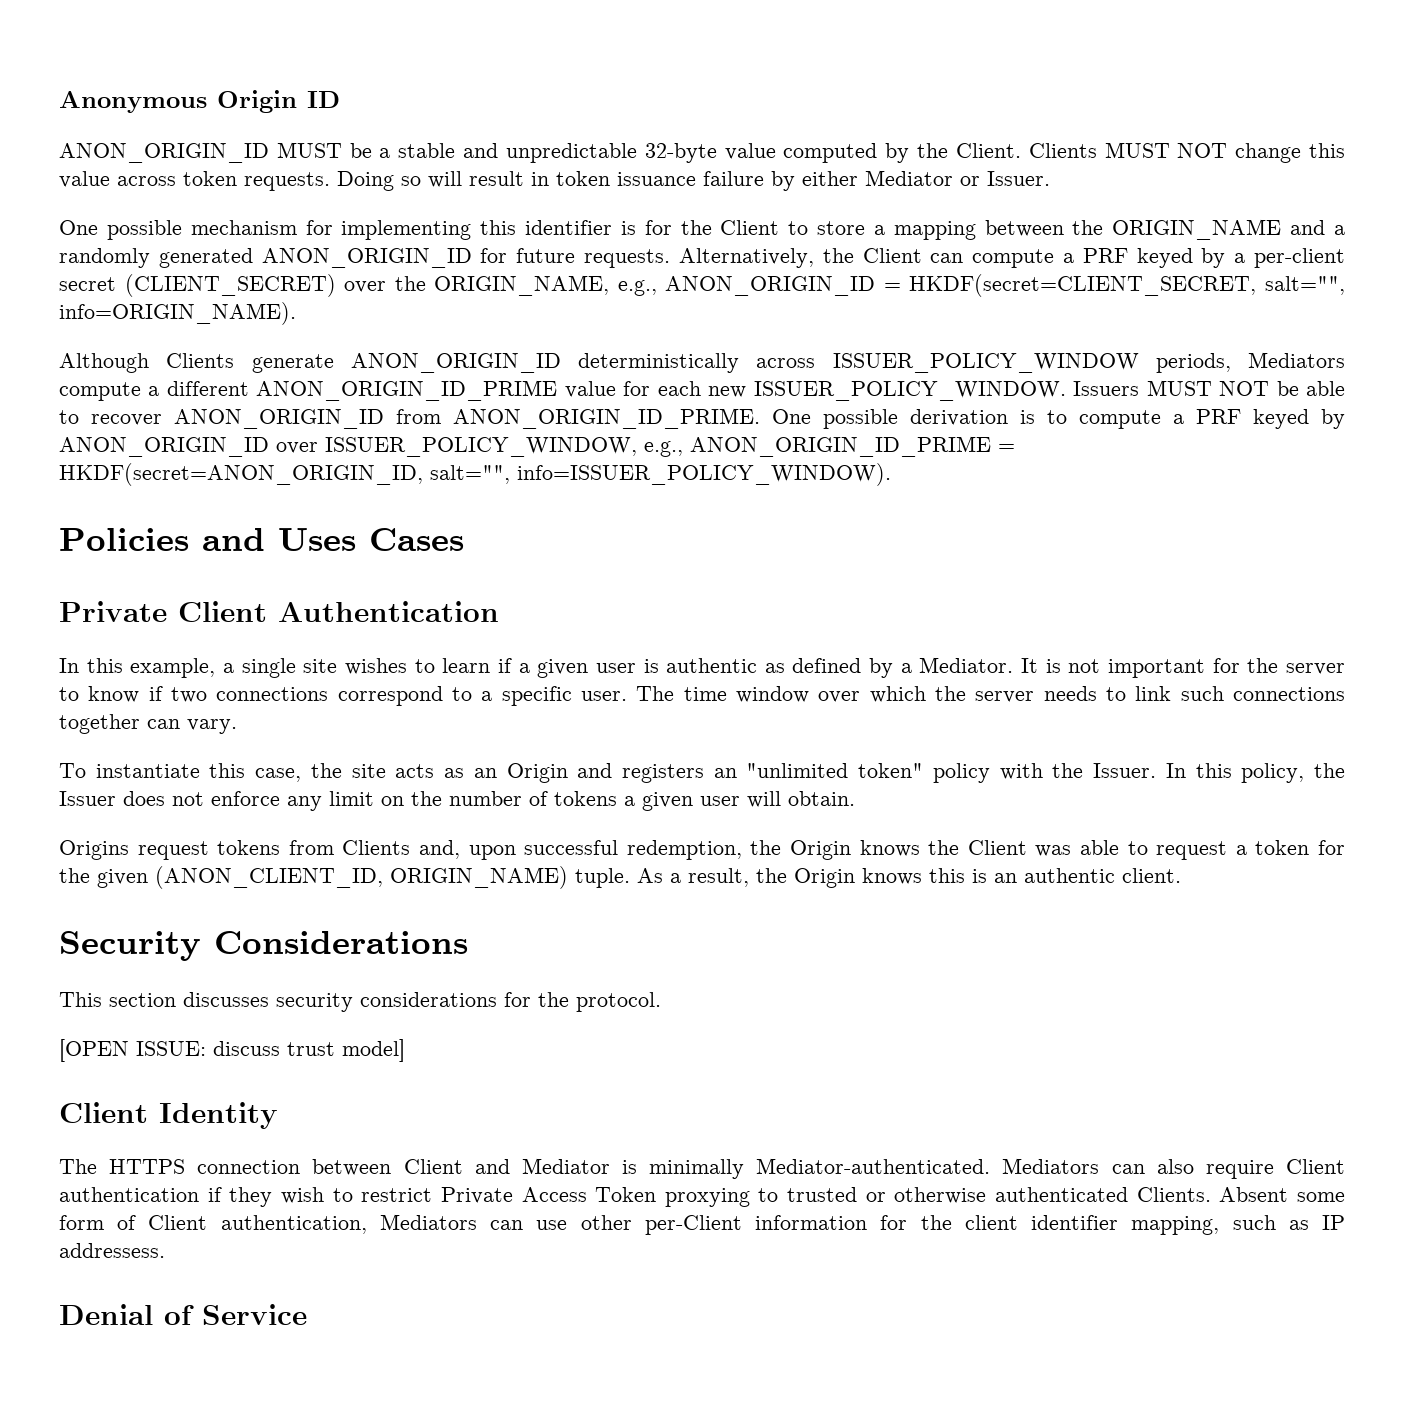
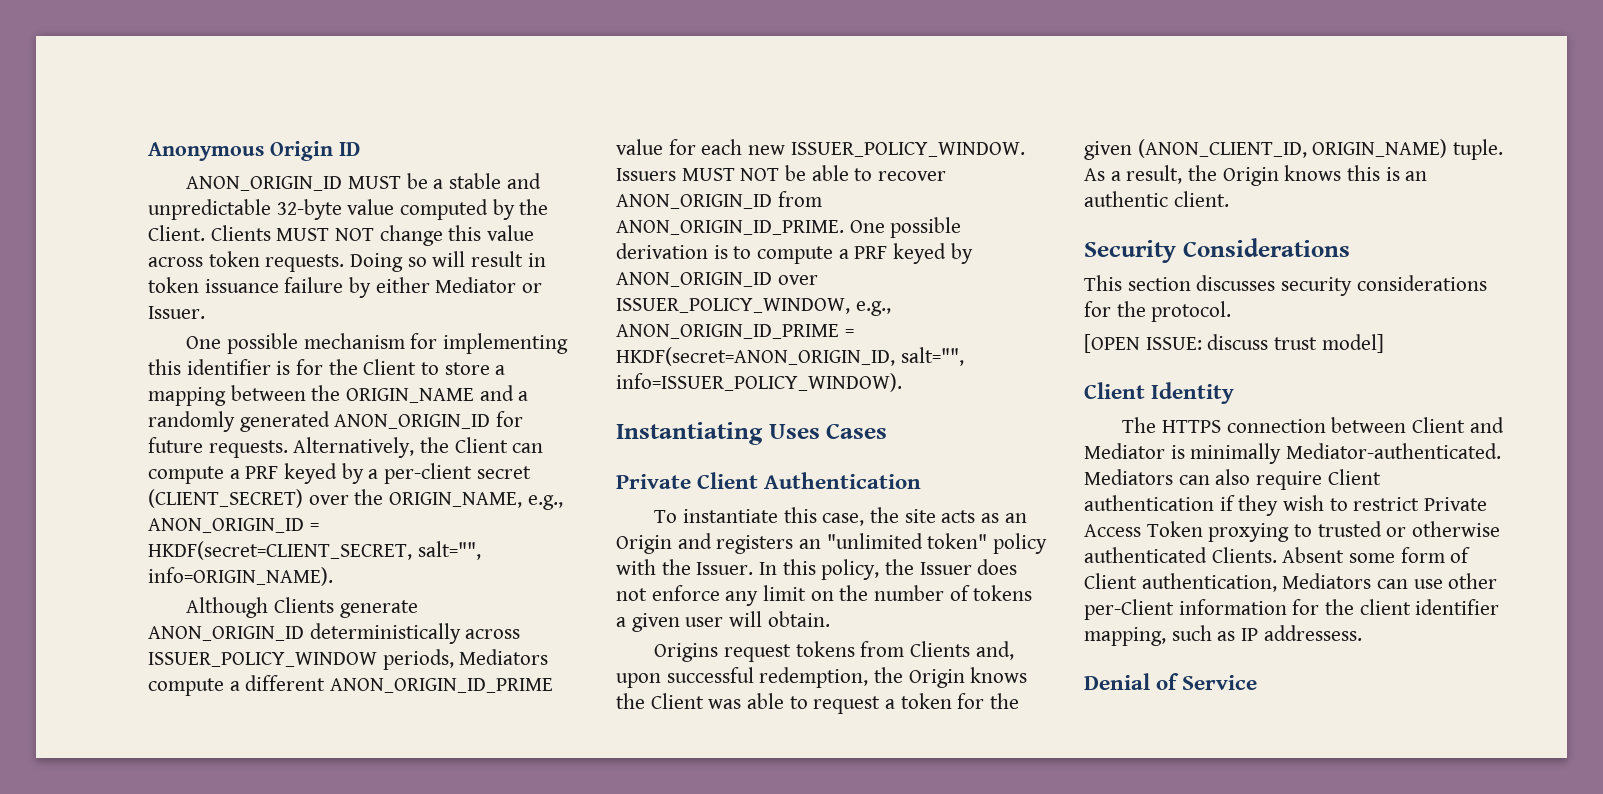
- Policies and Uses Cases
+ Instantiating Uses Cases
- In this example, a single site wishes to learn if a given user is authentic as defined by a Mediator. It is not important for the server to know if two connections correspond to a specific user. The time window over which the server needs to link such connections together can vary.

